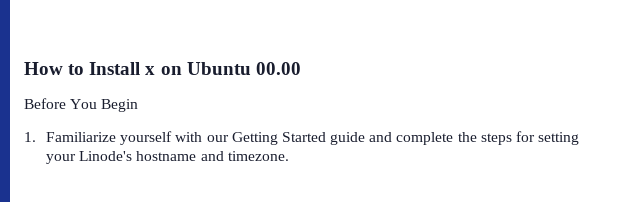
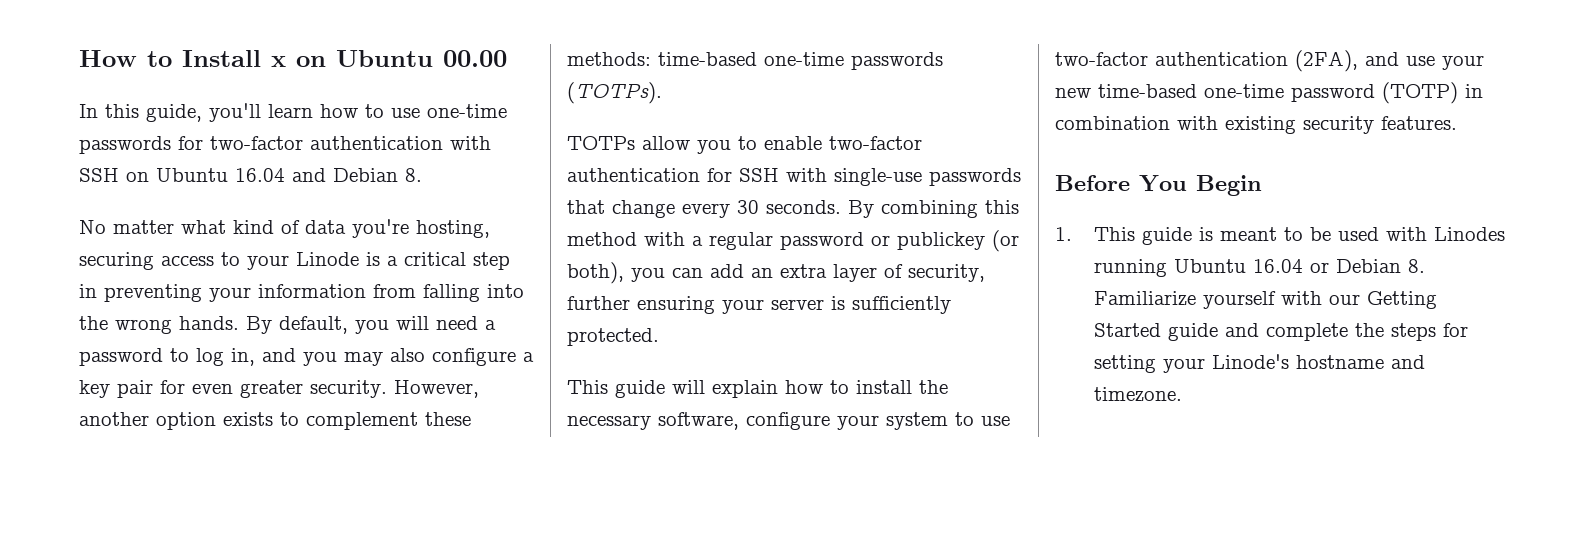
+ In this guide, you'll learn how to use one-time passwords for two-factor authentication with SSH on Ubuntu 16.04 and Debian 8.
+ No matter what kind of data you're hosting, securing access to your Linode is a critical step in preventing your information from falling into the wrong hands. By default, you will need a password to log in, and you may also configure a key pair for even greater security. However, another option exists to complement these methods: time-based one-time passwords (TOTPs).
+ TOTPs allow you to enable two-factor authentication for SSH with single-use passwords that change every 30 seconds. By combining this method with a regular password or publickey (or both), you can add an extra layer of security, further ensuring your server is sufficiently protected.
+ This guide will explain how to install the necessary software, configure your system to use two-factor authentication (2FA), and use your new time-based one-time password (TOTP) in combination with existing security features.
  Before You Begin
- 1. Familiarize yourself with our Getting Started guide and complete the steps for setting your Linode's hostname and timezone.
+ 1. This guide is meant to be used with Linodes running Ubuntu 16.04 or Debian 8. Familiarize yourself with our Getting Started guide and complete the steps for setting your Linode's hostname and timezone.

